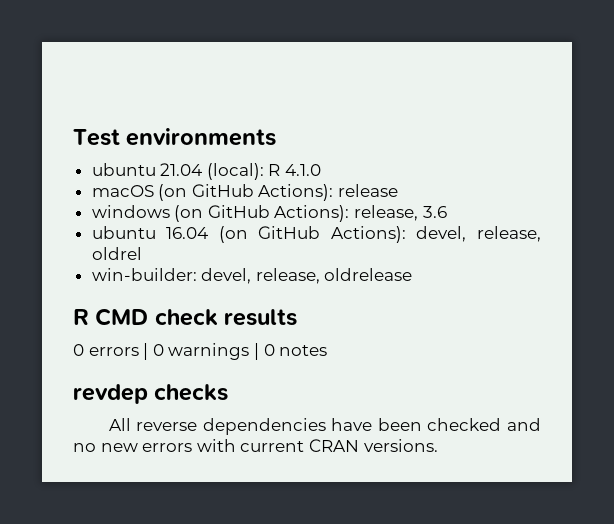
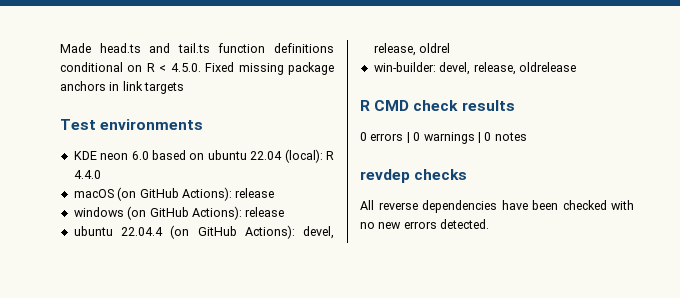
+ Made head.ts and tail.ts function definitions conditional on R < 4.5.0. Fixed missing package anchors in link targets
  Test environments
- ubuntu 21.04 (local): R 4.1.0
+ KDE neon 6.0 based on ubuntu 22.04 (local): R 4.4.0
- windows (on GitHub Actions): release, 3.6
- ubuntu 16.04 (on GitHub Actions): devel, release, oldrel
+ windows (on GitHub Actions): release
+ ubuntu 22.04.4 (on GitHub Actions): devel, release, oldrel
- All reverse dependencies have been checked and no new errors with current CRAN versions.
+ All reverse dependencies have been checked with no new errors detected.

